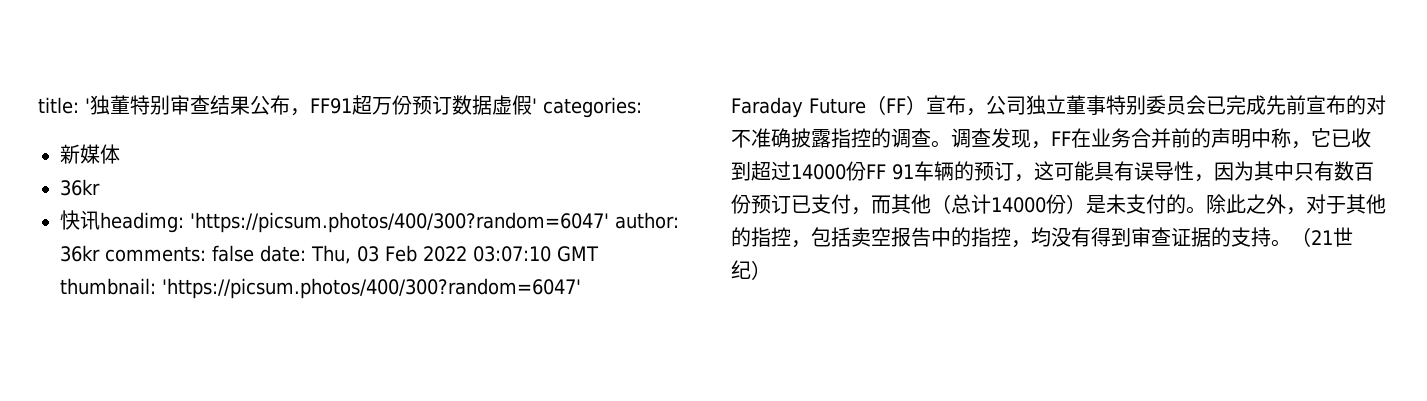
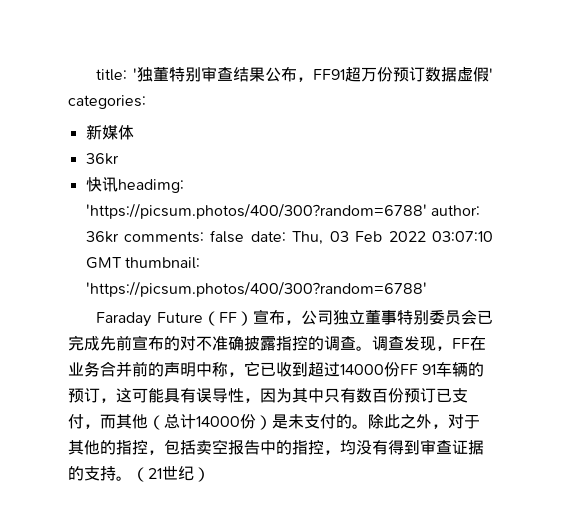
- 快讯headimg: 'https://picsum.photos/400/300?random=6047' author: 36kr comments: false date: Thu, 03 Feb 2022 03:07:10 GMT thumbnail: 'https://picsum.photos/400/300?random=6047'
+ 快讯headimg: 'https://picsum.photos/400/300?random=6788' author: 36kr comments: false date: Thu, 03 Feb 2022 03:07:10 GMT thumbnail: 'https://picsum.photos/400/300?random=6788'

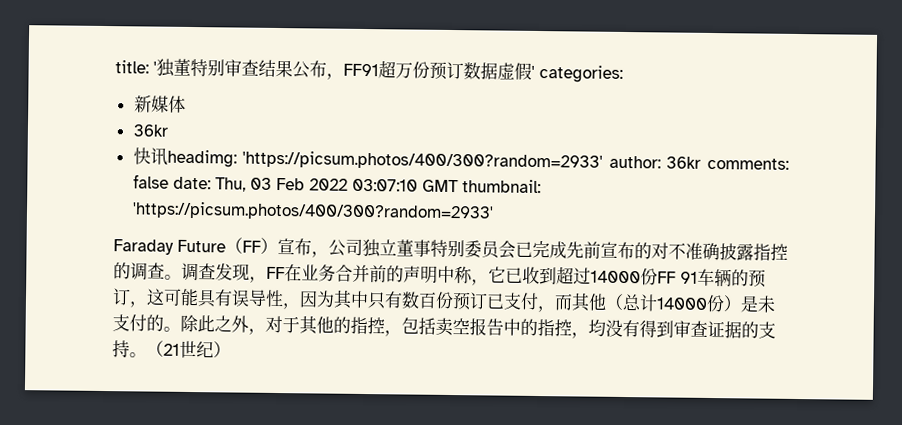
- 快讯headimg: 'https://picsum.photos/400/300?random=6788' author: 36kr comments: false date: Thu, 03 Feb 2022 03:07:10 GMT thumbnail: 'https://picsum.photos/400/300?random=6788'
+ 快讯headimg: 'https://picsum.photos/400/300?random=2933' author: 36kr comments: false date: Thu, 03 Feb 2022 03:07:10 GMT thumbnail: 'https://picsum.photos/400/300?random=2933'

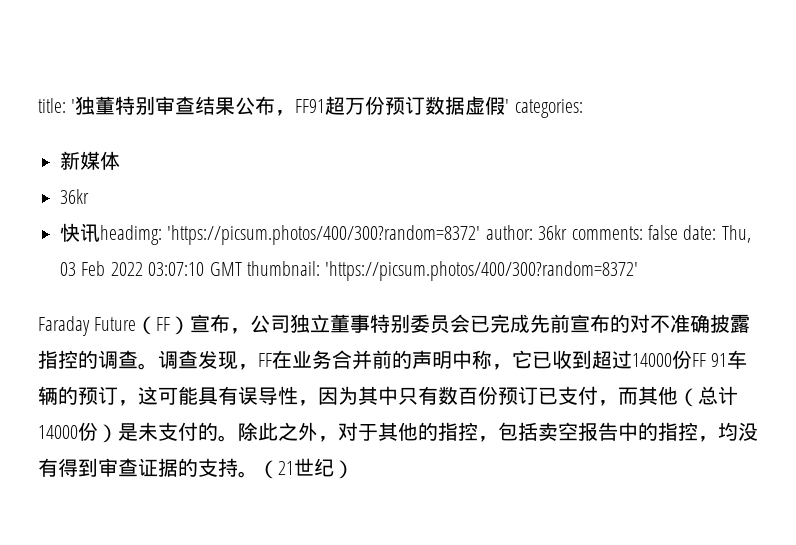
- 快讯headimg: 'https://picsum.photos/400/300?random=2933' author: 36kr comments: false date: Thu, 03 Feb 2022 03:07:10 GMT thumbnail: 'https://picsum.photos/400/300?random=2933'
+ 快讯headimg: 'https://picsum.photos/400/300?random=8372' author: 36kr comments: false date: Thu, 03 Feb 2022 03:07:10 GMT thumbnail: 'https://picsum.photos/400/300?random=8372'

